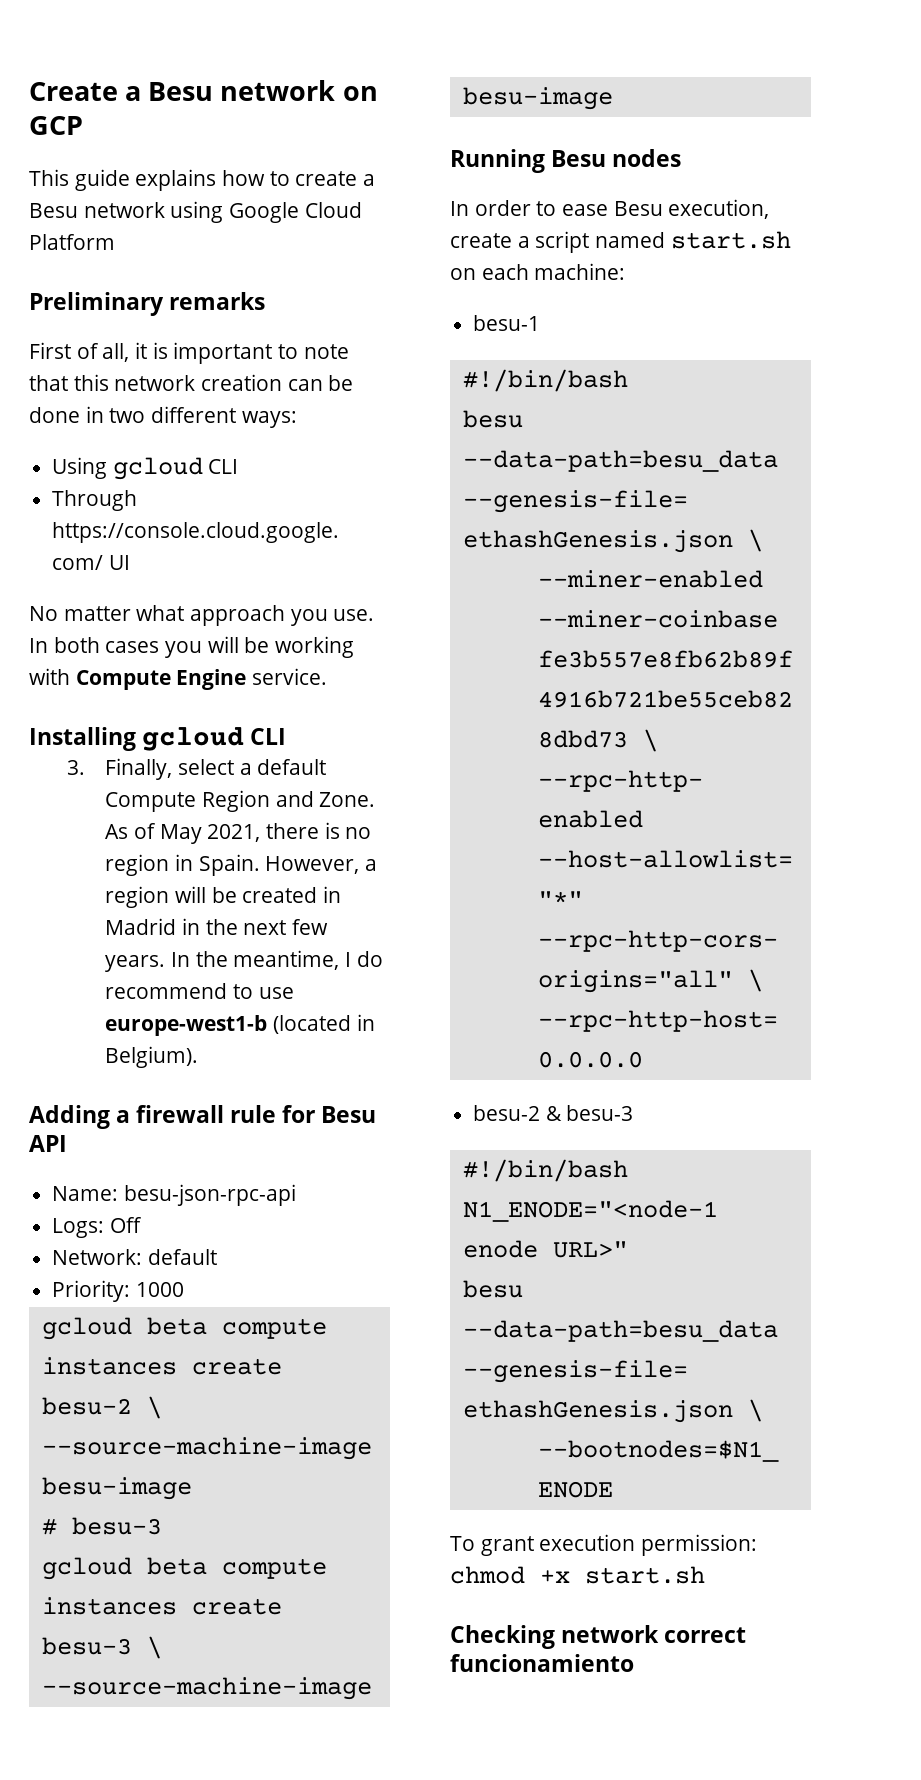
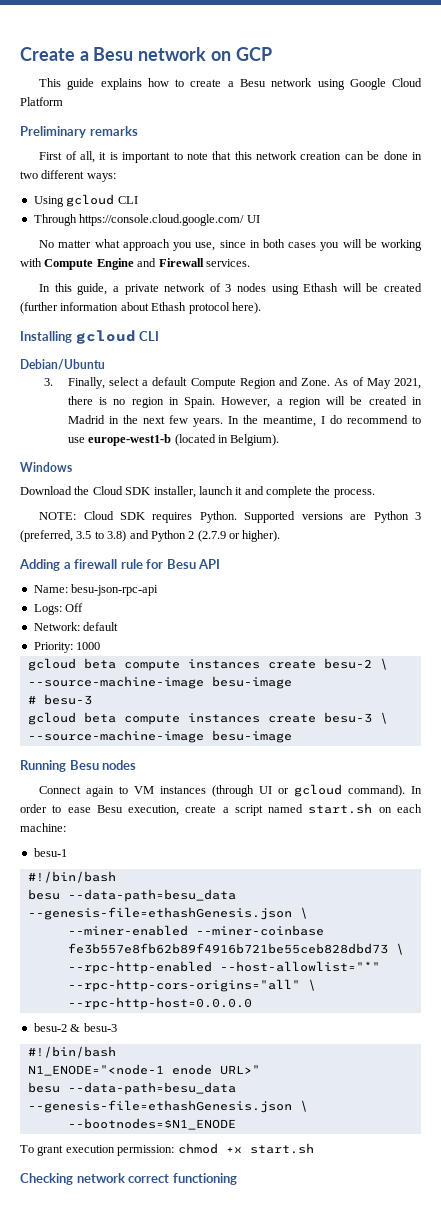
- No matter what approach you use. In both cases you will be working with Compute Engine service.
+ No matter what approach you use, since in both cases you will be working with Compute Engine and Firewall services.
+ In this guide, a private network of 3 nodes using Ethash will be created (further information about Ethash protocol here).
+ Debian/Ubuntu
+ Windows
+ Download the Cloud SDK installer, launch it and complete the process.
+ NOTE: Cloud SDK requires Python. Supported versions are Python 3 (preferred, 3.5 to 3.8) and Python 2 (2.7.9 or higher).
+ Connect again to VM instances (through UI or gcloud command).
- Checking network correct funcionamiento
+ Checking network correct functioning

